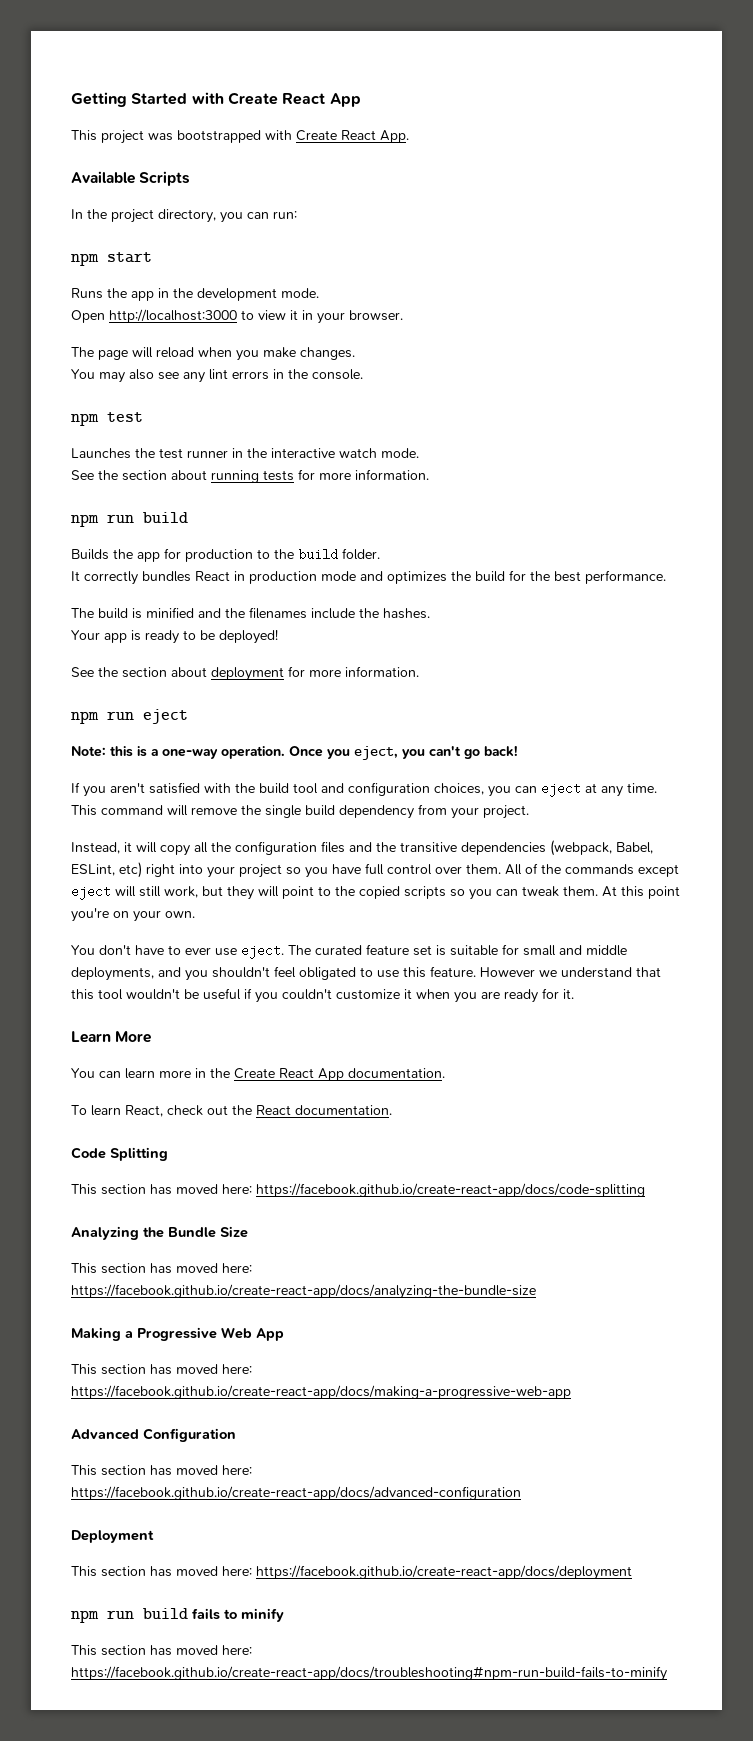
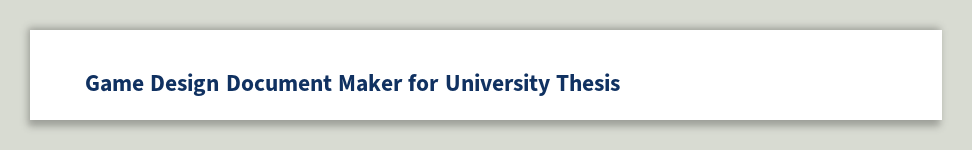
- Getting Started with Create React App
- This project was bootstrapped with Create React App.
- Available Scripts
- In the project directory, you can run:
- npm start
- Runs the app in the development mode.
- Open http://localhost:3000 to view it in your browser.
- The page will reload when you make changes.
- You may also see any lint errors in the console.
- npm test
- Launches the test runner in the interactive watch mode.
- See the section about running tests for more information.
- npm run build
- Builds the app for production to the build folder.
- It correctly bundles React in production mode and optimizes the build for the best performance.
- The build is minified and the filenames include the hashes.
- Your app is ready to be deployed!
- See the section about deployment for more information.
- npm run eject
- Note: this is a one-way operation. Once you eject, you can't go back!
- If you aren't satisfied with the build tool and configuration choices, you can eject at any time. This command will remove the single build dependency from your project.
- Instead, it will copy all the configuration files and the transitive dependencies (webpack, Babel, ESLint, etc) right into your project so you have full control over them. All of the commands except eject will still work, but they will point to the copied scripts so you can tweak them. At this point you're on your own.
- You don't have to ever use eject. The curated feature set is suitable for small and middle deployments, and you shouldn't feel obligated to use this feature. However we understand that this tool wouldn't be useful if you couldn't customize it when you are ready for it.
- Learn More
- You can learn more in the Create React App documentation.
- To learn React, check out the React documentation.
- Code Splitting
- This section has moved here: https://facebook.github.io/create-react-app/docs/code-splitting
- Analyzing the Bundle Size
- This section has moved here: https://facebook.github.io/create-react-app/docs/analyzing-the-bundle-size
- Making a Progressive Web App
- This section has moved here: https://facebook.github.io/create-react-app/docs/making-a-progressive-web-app
- Advanced Configuration
- This section has moved here: https://facebook.github.io/create-react-app/docs/advanced-configuration
- Deployment
- This section has moved here: https://facebook.github.io/create-react-app/docs/deployment
- npm run build fails to minify
- This section has moved here: https://facebook.github.io/create-react-app/docs/troubleshooting#npm-run-build-fails-to-minify
+ Game Design Document Maker for University Thesis

